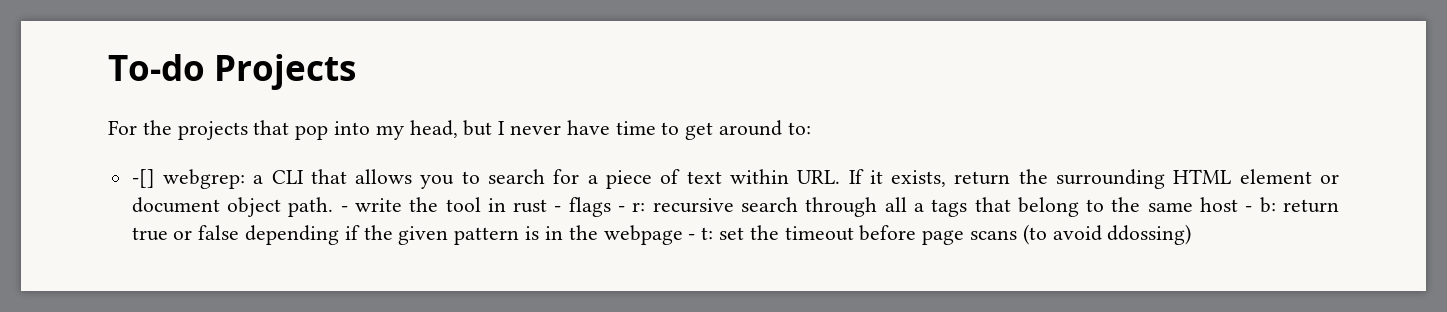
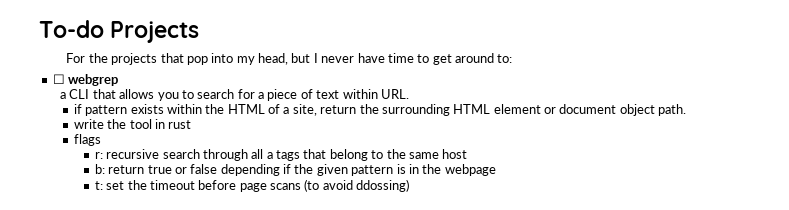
- -[] webgrep: a CLI that allows you to search for a piece of text within URL. If it exists, return the surrounding HTML element or document object path. - write the tool in rust - flags - r:
+ ☐ webgrep
+ a CLI that allows you to search for a piece of text within URL.
+ if pattern exists within the HTML of a site, return the surrounding HTML element or document object path.
+ write the tool in rust
+ flags
+ r:
- recursive search through all a tags that belong to the same host - b:
+ recursive search through all a tags that belong to the same host
+ b:
- return true or false depending if the given pattern is in the webpage - t:
+ return true or false depending if the given pattern is in the webpage
+ t:

